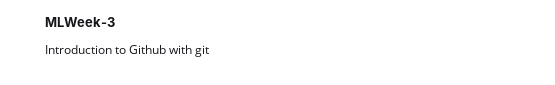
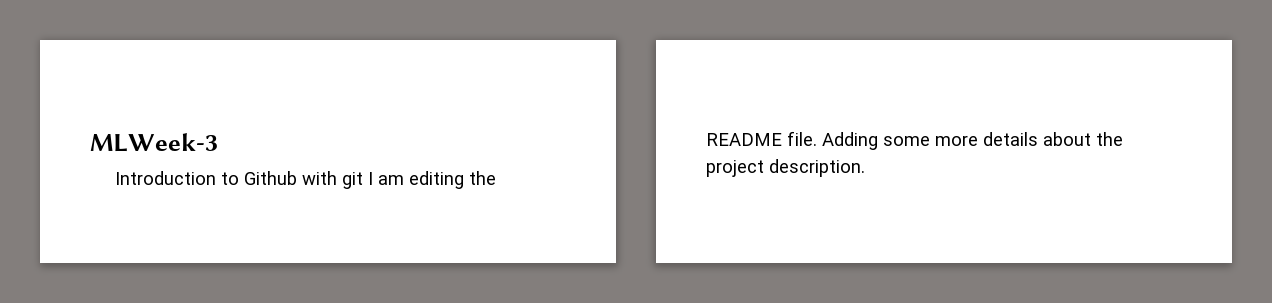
- Introduction to Github with git
+ Introduction to Github with git I am editing the README file. Adding some more details about the project description.

